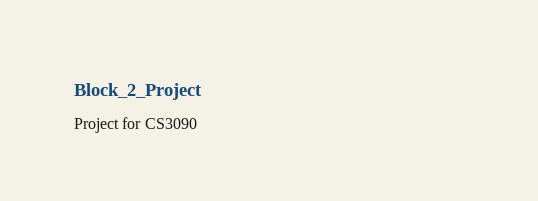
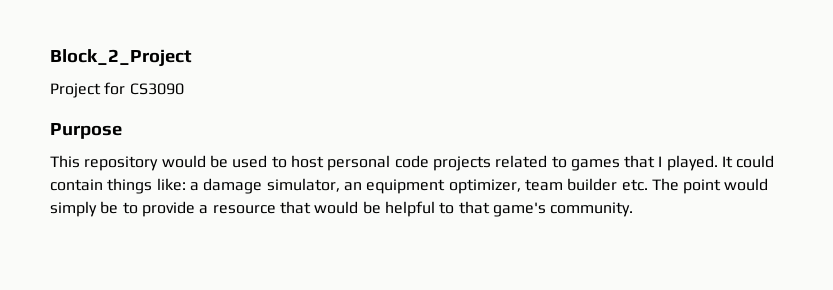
+ Purpose
+ This repository would be used to host personal code projects related to games that I played. It could contain things like: a damage simulator, an equipment optimizer, team builder etc. The point would simply be to provide a resource that would be helpful to that game's community.

